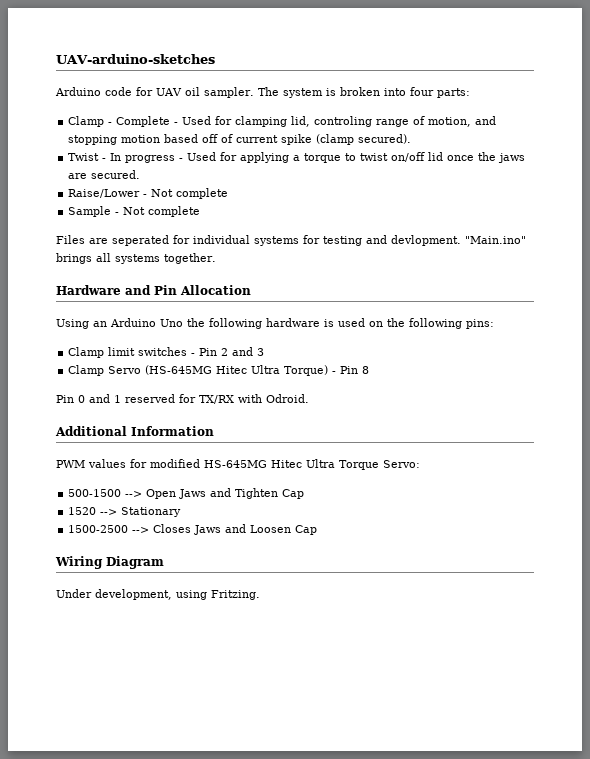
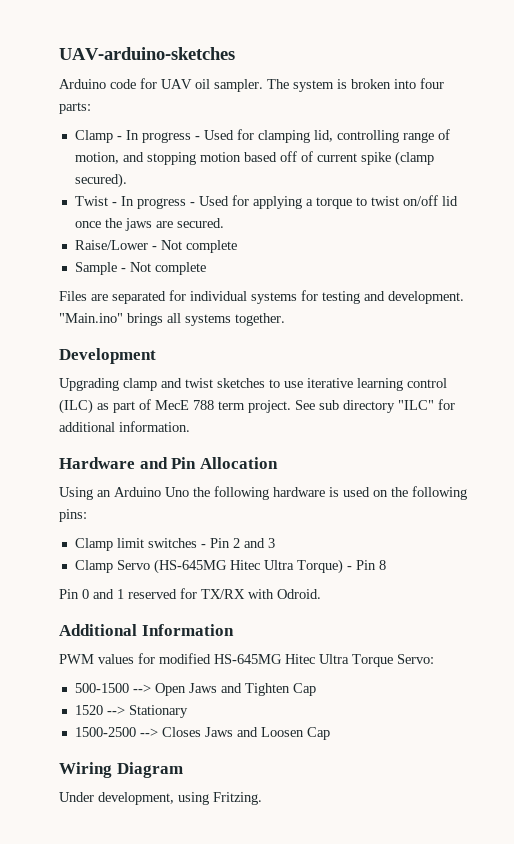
- Clamp - Complete - Used for clamping lid, controling range of motion, and stopping motion based off of current spike (clamp secured).
+ Clamp - In progress - Used for clamping lid, controlling range of motion, and stopping motion based off of current spike (clamp secured).
- Files are seperated for individual systems for testing and devlopment.
+ Files are separated for individual systems for testing and development.
+ Development
+ Upgrading clamp and twist sketches to use iterative learning control (ILC) as part of MecE 788 term project. See sub directory "ILC" for additional information.

